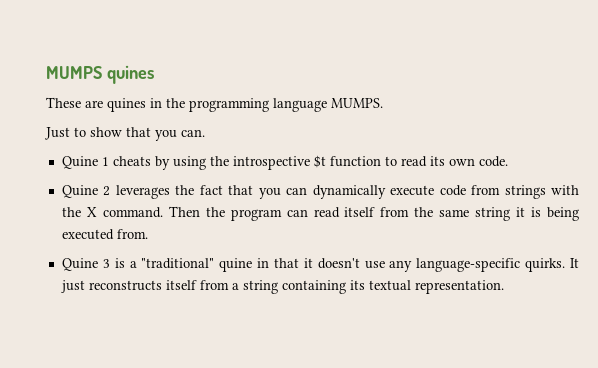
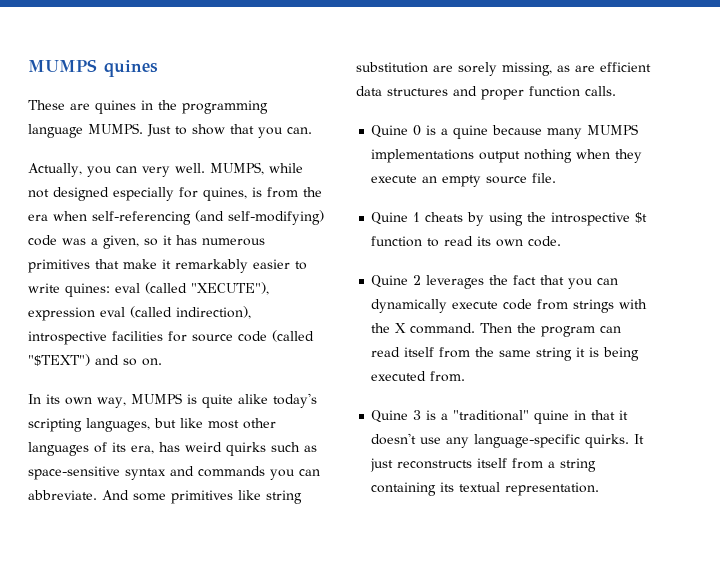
- These are quines in the programming language MUMPS.
- Just to show that you can.
+ These are quines in the programming language MUMPS. Just to show that you can.
+ Actually, you can very well. MUMPS, while not designed especially for quines, is from the era when self-referencing (and self-modifying) code was a given, so it has numerous primitives that make it remarkably easier to write quines: eval (called "XECUTE"), expression eval (called indirection), introspective facilities for source code (called "$TEXT") and so on.
+ In its own way, MUMPS is quite alike today's scripting languages, but like most other languages of its era, has weird quirks such as space-sensitive syntax and commands you can abbreviate. And some primitives like string substitution are sorely missing, as are efficient data structures and proper function calls.
+ Quine 0 is a quine because many MUMPS implementations output nothing when they execute an empty source file.

